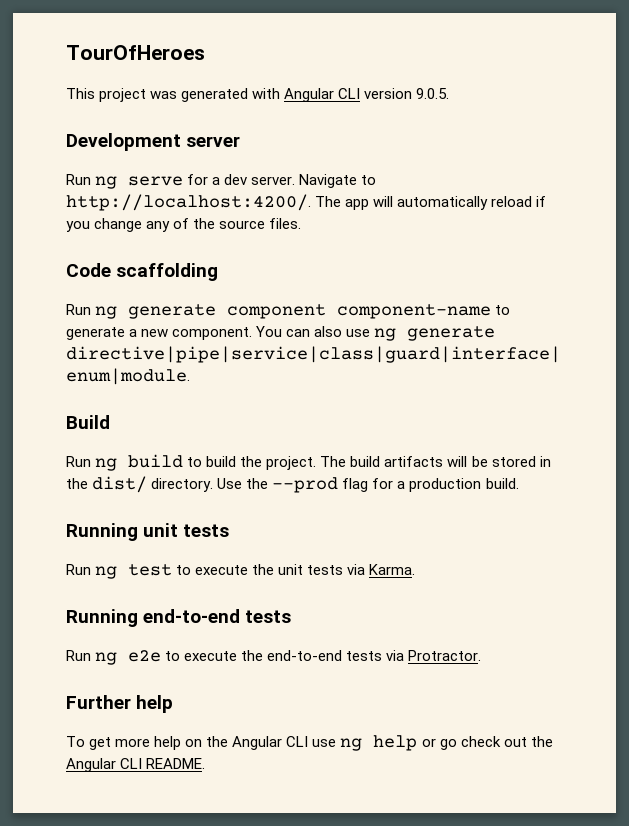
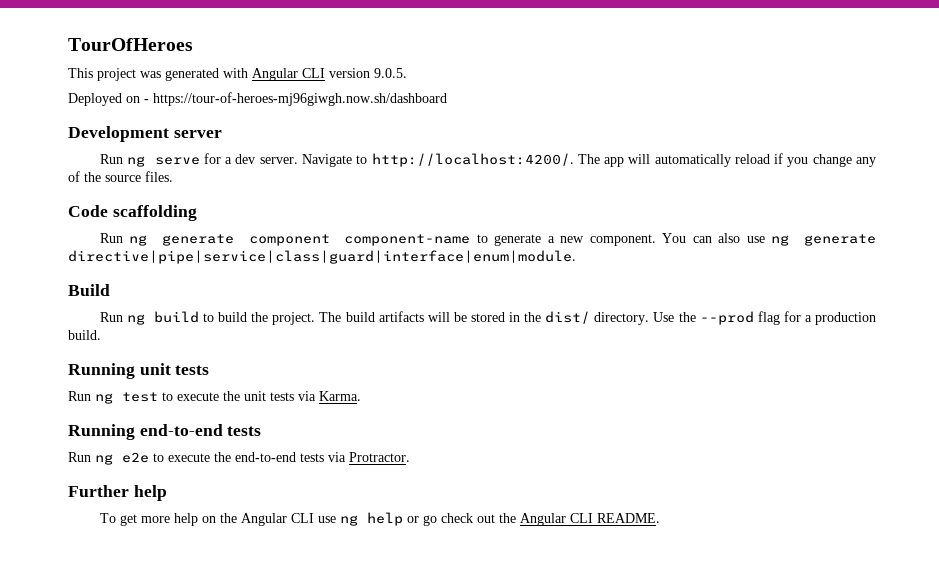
+ Deployed on - https://tour-of-heroes-mj96giwgh.now.sh/dashboard

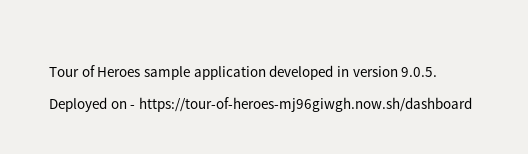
- TourOfHeroes
- This project was generated with Angular CLI version 9.0.5.
+ Tour of Heroes sample application developed in version 9.0.5.
- Development server
- Run ng serve for a dev server. Navigate to http://localhost:4200/. The app will automatically reload if you change any of the source files.
- Code scaffolding
- Run ng generate component component-name to generate a new component. You can also use ng generate directive|pipe|service|class|guard|interface|enum|module.
- Build
- Run ng build to build the project. The build artifacts will be stored in the dist/ directory. Use the --prod flag for a production build.
- Running unit tests
- Run ng test to execute the unit tests via Karma.
- Running end-to-end tests
- Run ng e2e to execute the end-to-end tests via Protractor.
- Further help
- To get more help on the Angular CLI use ng help or go check out the Angular CLI README.

